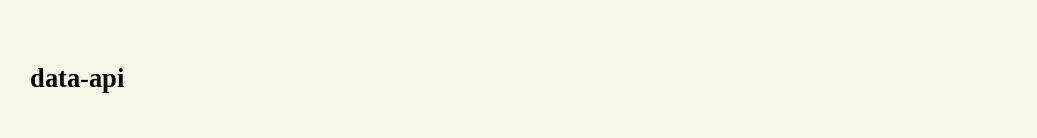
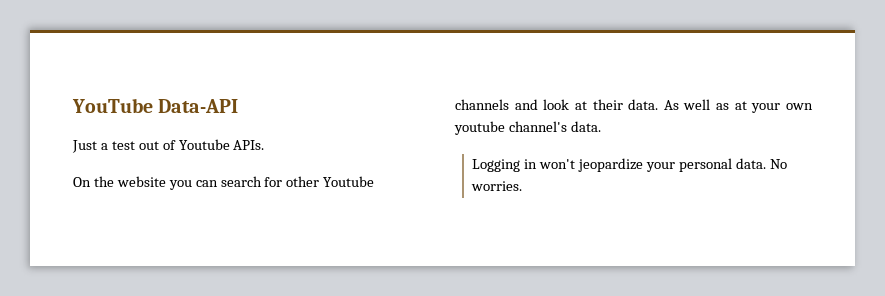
- data-api
+ YouTube Data-API
+ Just a test out of Youtube APIs.
+ On the website you can search for other Youtube channels and look at their data. As well as at your own youtube channel's data.
+ Logging in won't jeopardize your personal data. No worries.

